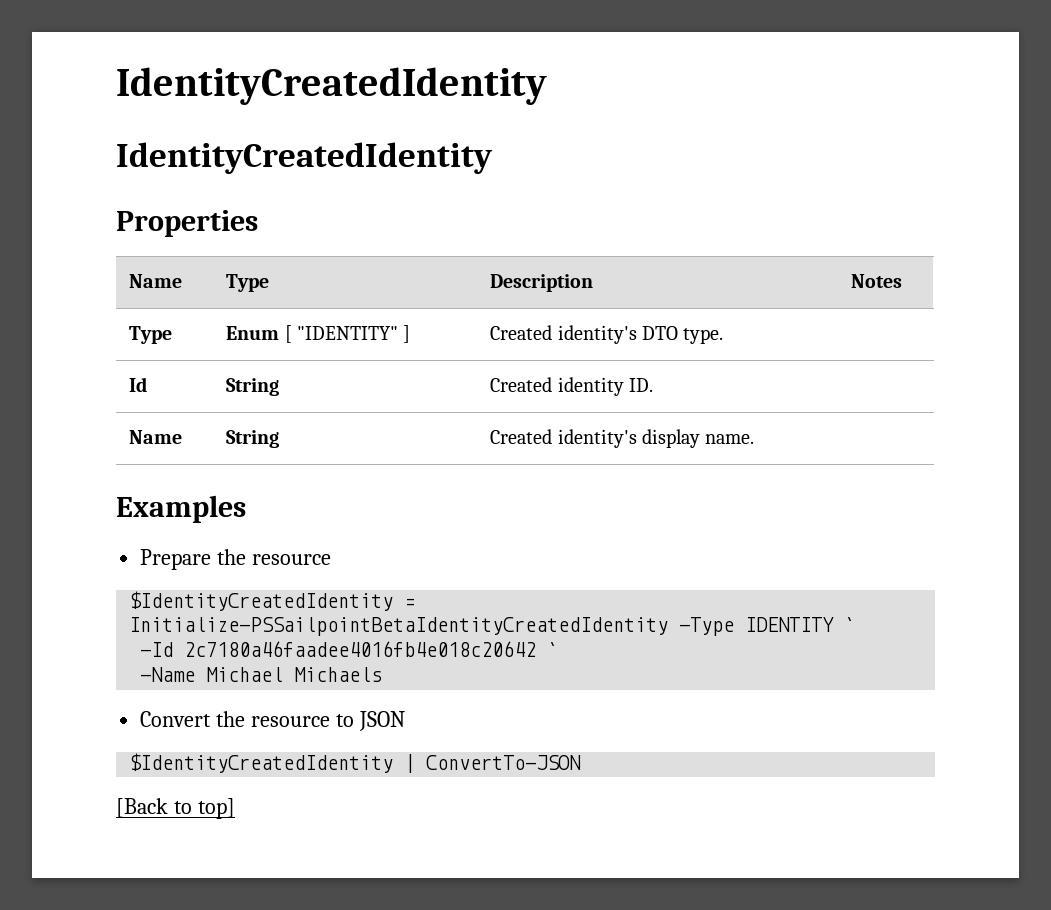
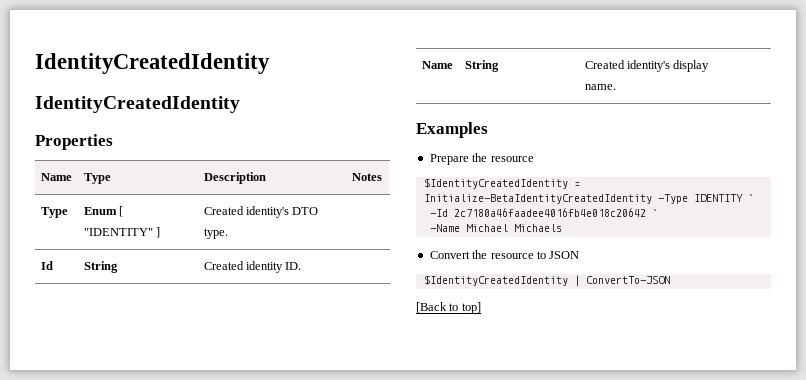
- $IdentityCreatedIdentity = Initialize-PSSailpointBetaIdentityCreatedIdentity -Type IDENTITY `
+ $IdentityCreatedIdentity = Initialize-BetaIdentityCreatedIdentity -Type IDENTITY `

